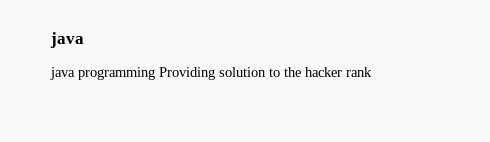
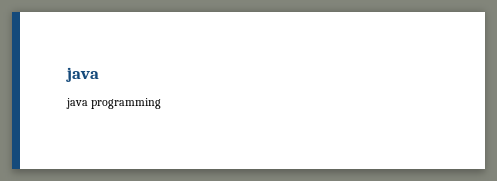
- java programming Providing solution to the hacker rank
+ java programming

